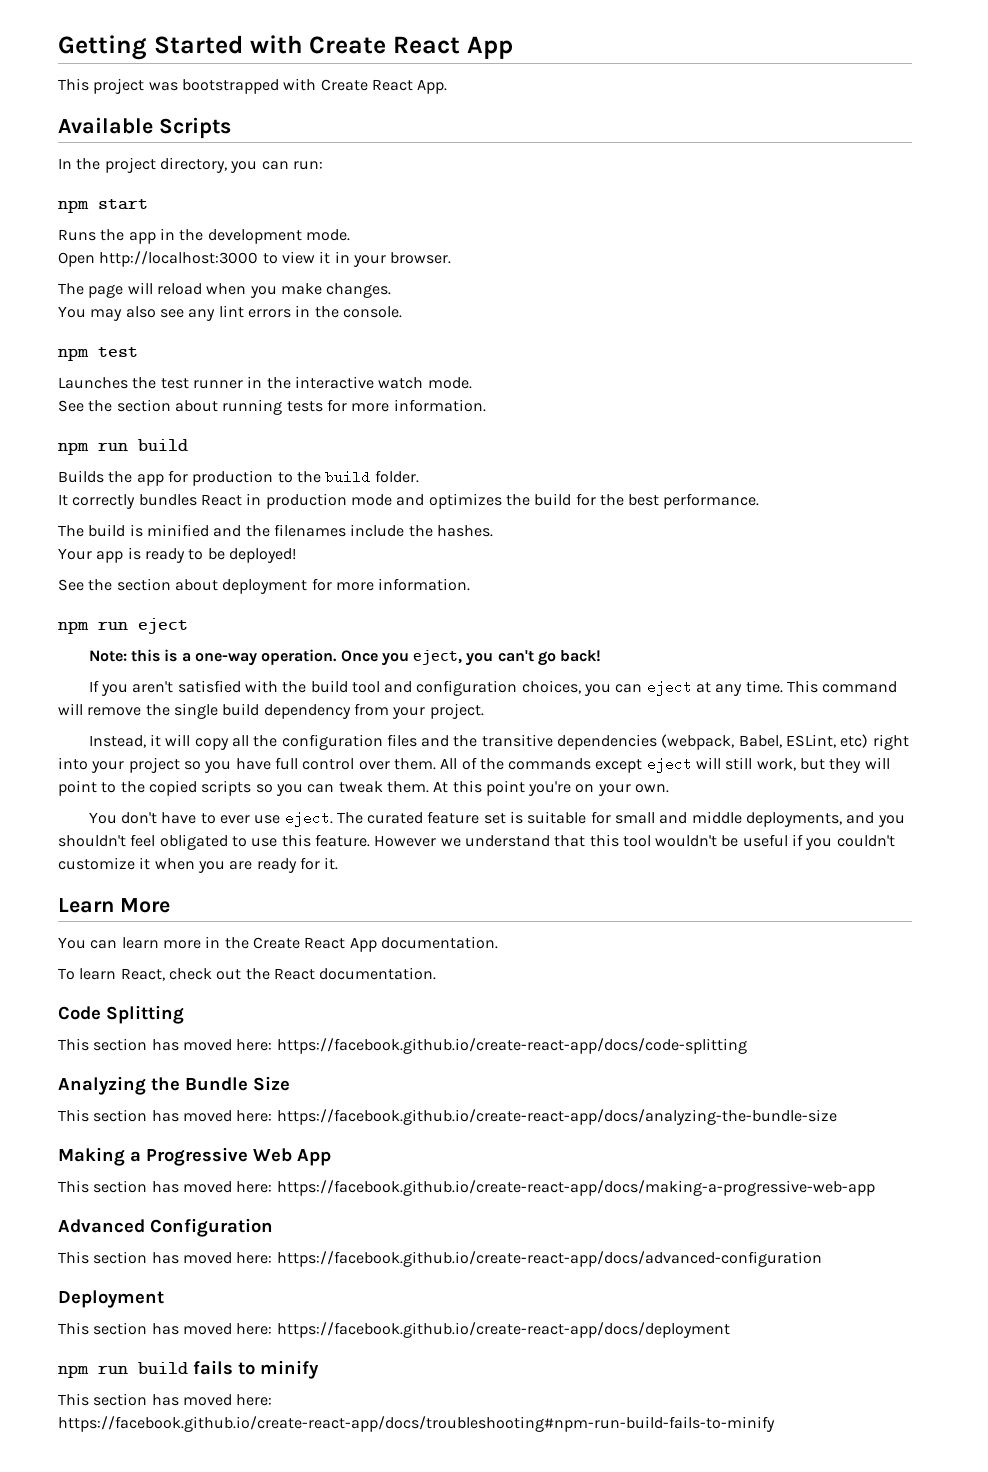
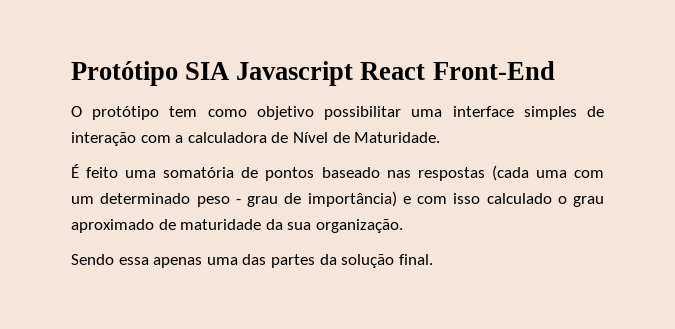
- Getting Started with Create React App
- This project was bootstrapped with Create React App.
- Available Scripts
- In the project directory, you can run:
- npm start
- Runs the app in the development mode.
- Open http://localhost:3000 to view it in your browser.
- The page will reload when you make changes.
- You may also see any lint errors in the console.
- npm test
- Launches the test runner in the interactive watch mode.
- See the section about running tests for more information.
- npm run build
- Builds the app for production to the build folder.
- It correctly bundles React in production mode and optimizes the build for the best performance.
- The build is minified and the filenames include the hashes.
- Your app is ready to be deployed!
- See the section about deployment for more information.
- npm run eject
- Note: this is a one-way operation. Once you eject, you can't go back!
- If you aren't satisfied with the build tool and configuration choices, you can eject at any time. This command will remove the single build dependency from your project.
- Instead, it will copy all the configuration files and the transitive dependencies (webpack, Babel, ESLint, etc) right into your project so you have full control over them. All of the commands except eject will still work, but they will point to the copied scripts so you can tweak them. At this point you're on your own.
- You don't have to ever use eject. The curated feature set is suitable for small and middle deployments, and you shouldn't feel obligated to use this feature. However we understand that this tool wouldn't be useful if you couldn't customize it when you are ready for it.
- Learn More
- You can learn more in the Create React App documentation.
- To learn React, check out the React documentation.
- Code Splitting
- This section has moved here: https://facebook.github.io/create-react-app/docs/code-splitting
- Analyzing the Bundle Size
- This section has moved here: https://facebook.github.io/create-react-app/docs/analyzing-the-bundle-size
- Making a Progressive Web App
- This section has moved here: https://facebook.github.io/create-react-app/docs/making-a-progressive-web-app
- Advanced Configuration
- This section has moved here: https://facebook.github.io/create-react-app/docs/advanced-configuration
- Deployment
- This section has moved here: https://facebook.github.io/create-react-app/docs/deployment
- npm run build fails to minify
- This section has moved here: https://facebook.github.io/create-react-app/docs/troubleshooting#npm-run-build-fails-to-minify
+ Protótipo SIA Javascript React Front-End
+ O protótipo tem como objetivo possibilitar uma interface simples de interação com a calculadora de Nível de Maturidade.
+ É feito uma somatória de pontos baseado nas respostas (cada uma com um determinado peso - grau de importância) e com isso calculado o grau aproximado de maturidade da sua organização.
+ Sendo essa apenas uma das partes da solução final.

